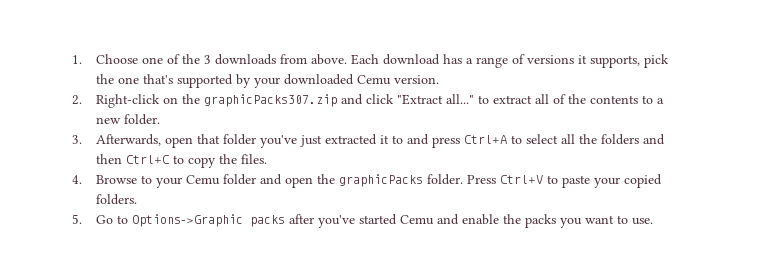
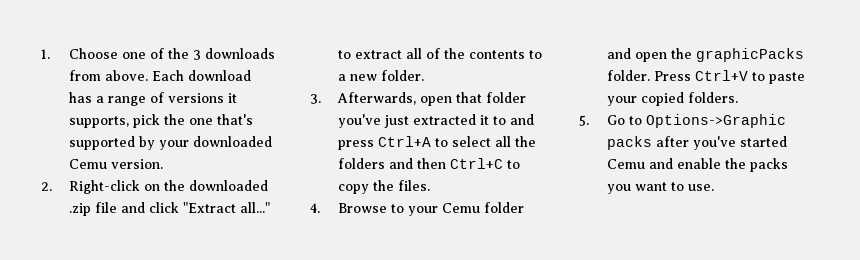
- 2. Right-click on the graphicPacks307.zip and click "Extract all..." to extract all of the contents to a new folder.
+ 2. Right-click on the downloaded .zip file and click "Extract all..." to extract all of the contents to a new folder.

